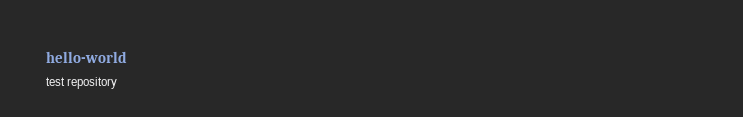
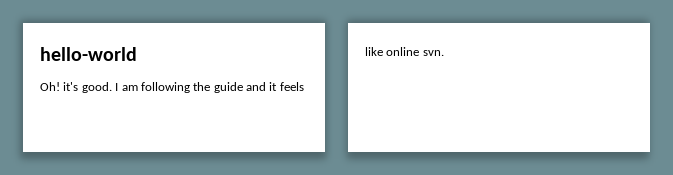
- test repository
+ Oh! it's good. I am following the guide and it feels like online svn.

